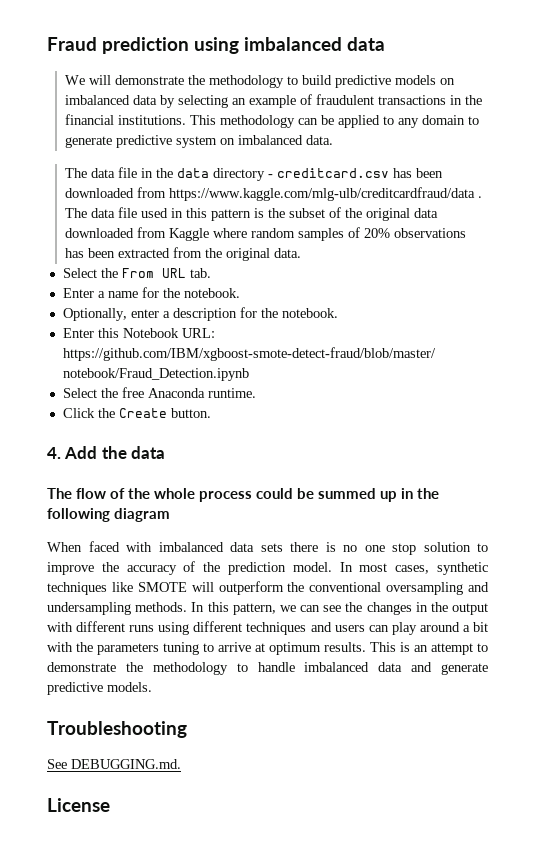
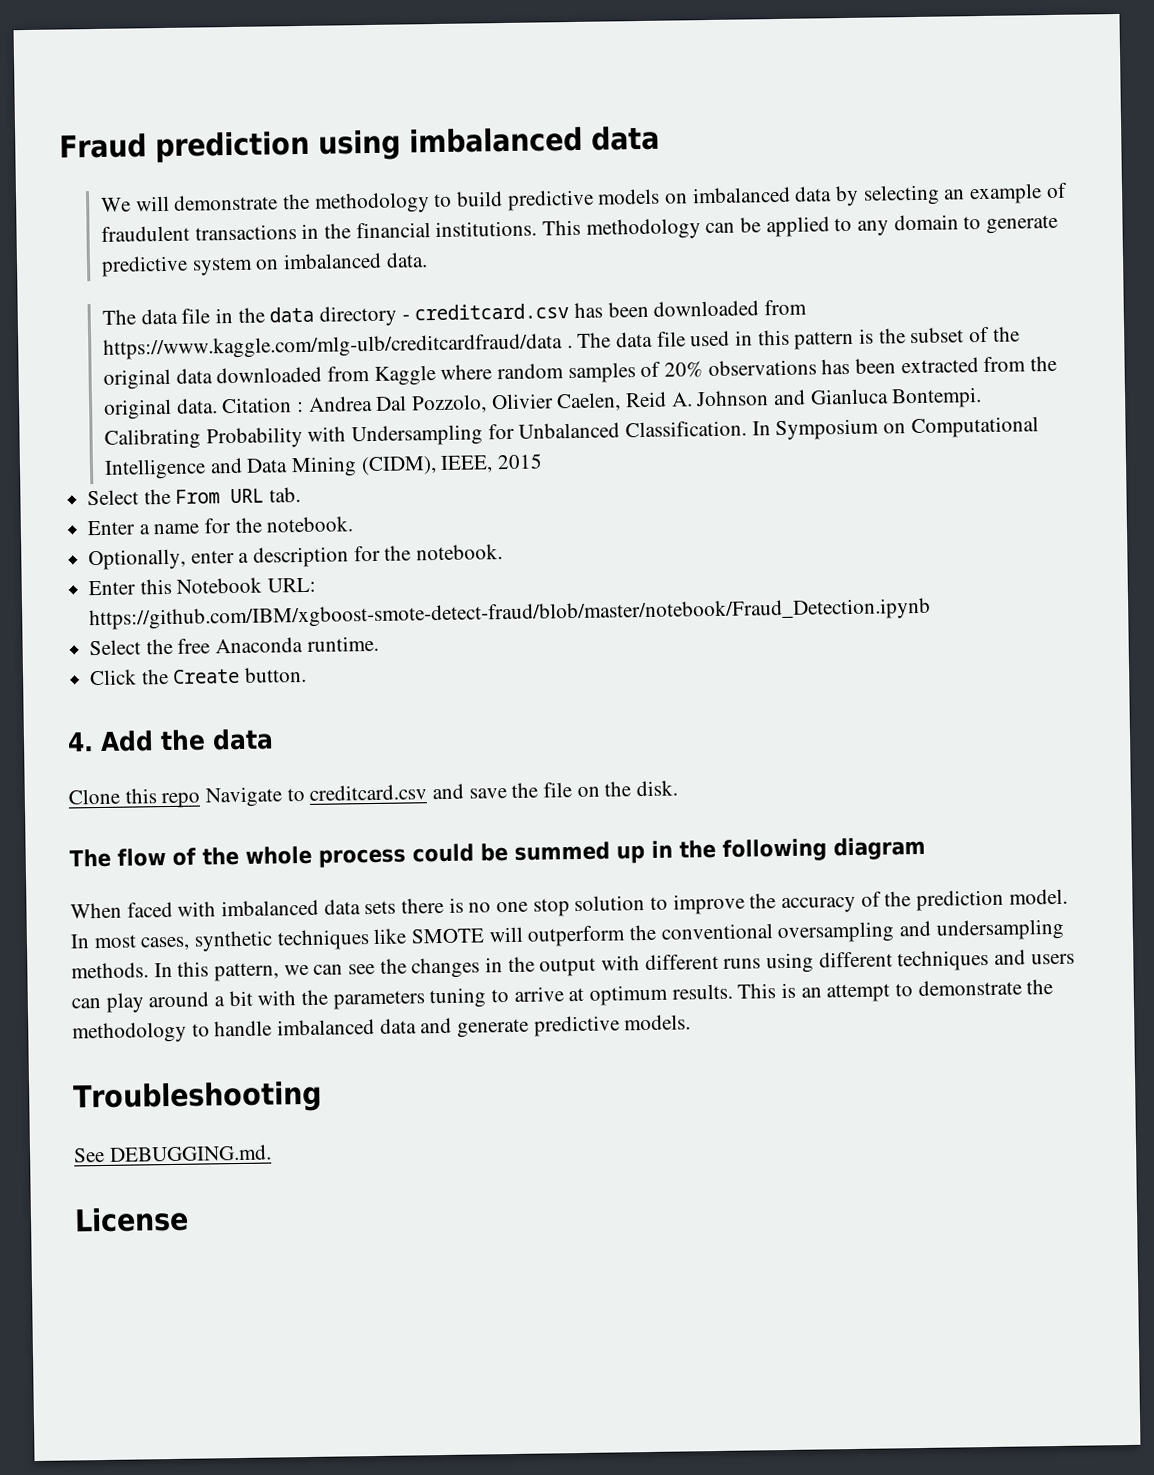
+ Citation : Andrea Dal Pozzolo, Olivier Caelen, Reid A. Johnson and Gianluca Bontempi. Calibrating Probability with Undersampling for Unbalanced Classification. In Symposium on Computational Intelligence and Data Mining (CIDM), IEEE, 2015
+ Clone this repo Navigate to creditcard.csv and save the file on the disk.

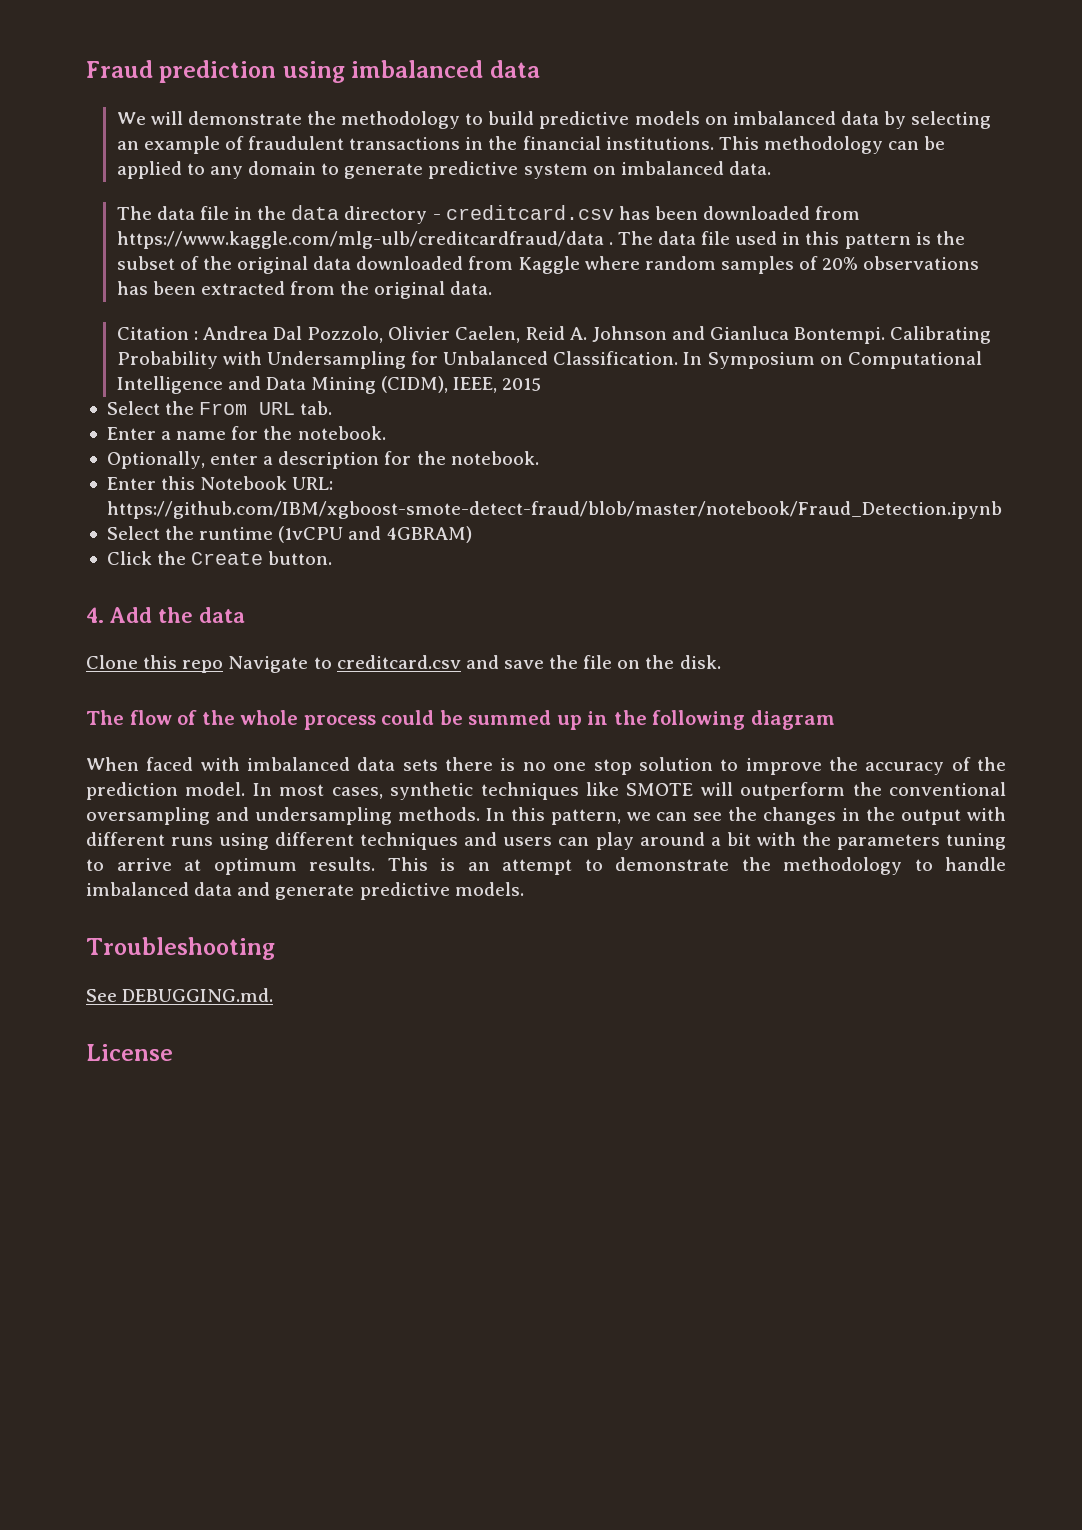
- The data file used in this pattern is the subset of the original data downloaded from Kaggle where random samples of 20% observations has been extracted from the original data. Citation : Andrea Dal Pozzolo, Olivier Caelen, Reid A. Johnson and Gianluca Bontempi.
+ The data file used in this pattern is the subset of the original data downloaded from Kaggle where random samples of 20% observations has been extracted from the original data.
+ Citation : Andrea Dal Pozzolo, Olivier Caelen, Reid A. Johnson and Gianluca Bontempi.
- Select the free Anaconda runtime.
+ Select the runtime (1vCPU and 4GBRAM)

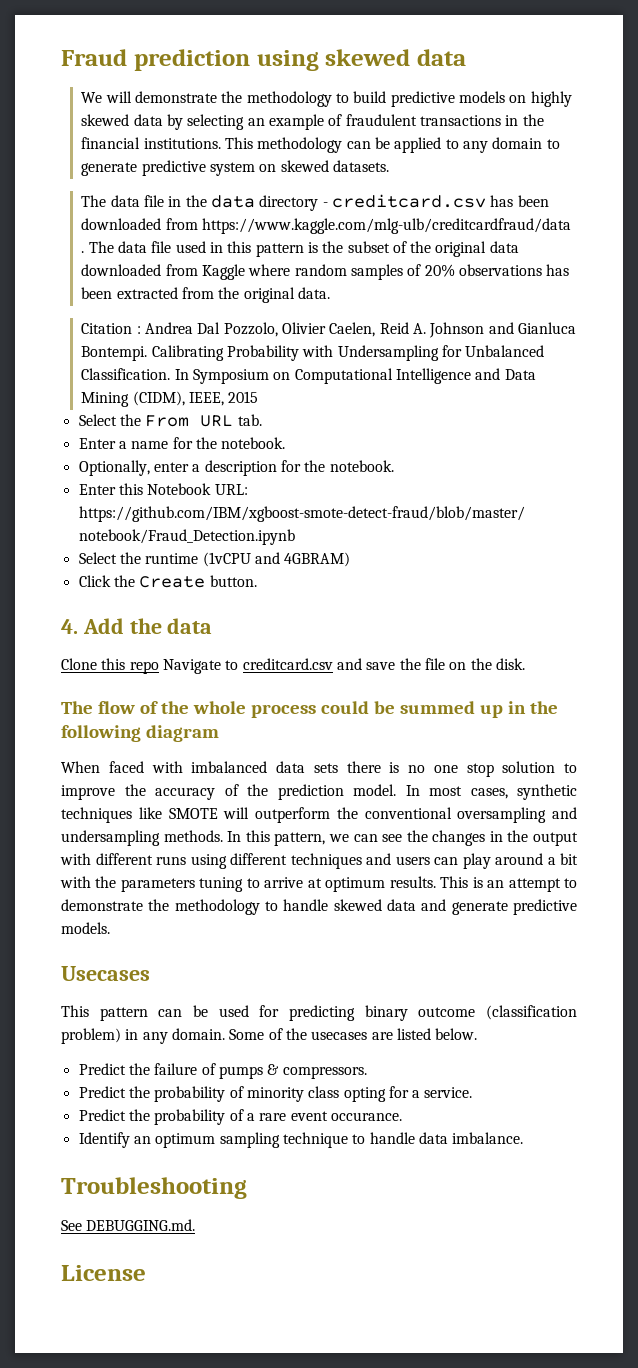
- Fraud prediction using imbalanced data
+ Fraud prediction using skewed data
- We will demonstrate the methodology to build predictive models on imbalanced data by selecting an example of fraudulent transactions in the financial institutions.
+ We will demonstrate the methodology to build predictive models on highly skewed data by selecting an example of fraudulent transactions in the financial institutions.
- This methodology can be applied to any domain to generate predictive system on imbalanced data.
+ This methodology can be applied to any domain to generate predictive system on skewed datasets.
- This is an attempt to demonstrate the methodology to handle imbalanced data and generate predictive models.
+ This is an attempt to demonstrate the methodology to handle skewed data and generate predictive models.
+ Usecases
+ This pattern can be used for predicting binary outcome (classification problem) in any domain. Some of the usecases are listed below.
+ Predict the failure of pumps & compressors.
+ Predict the probability of minority class opting for a service.
+ Predict the probability of a rare event occurance.
+ Identify an optimum sampling technique to handle data imbalance.

